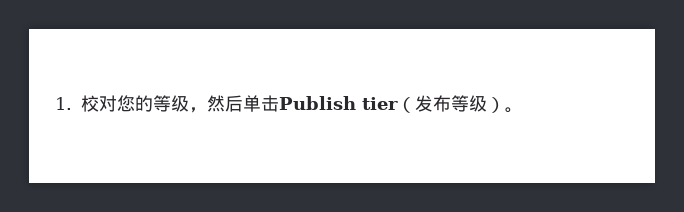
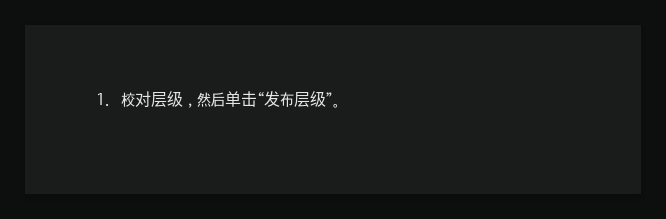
- 1.校对您的等级，然后单击Publish tier（发布等级）。
+ 1.校对层级，然后单击“发布层级”。

